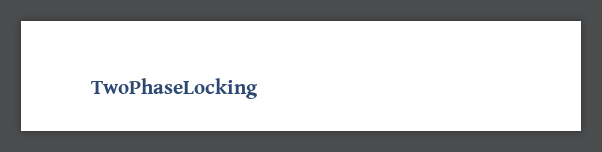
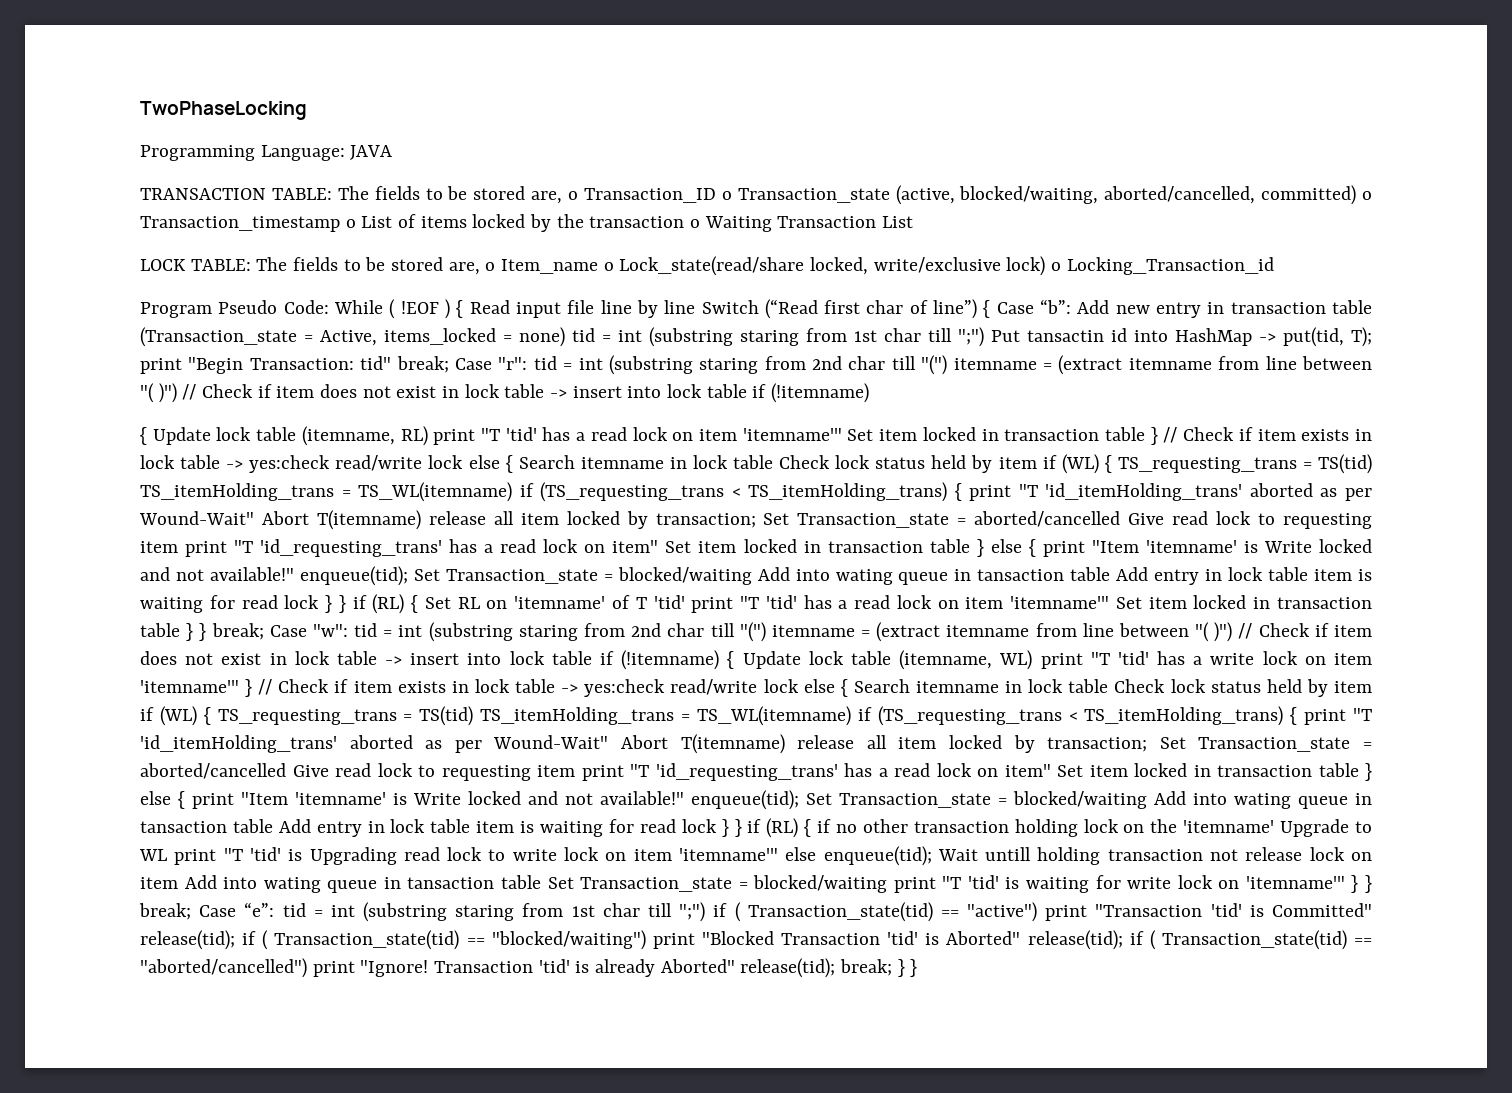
+ Programming Language: JAVA
+ TRANSACTION TABLE: The fields to be stored are, o Transaction_ID o Transaction_state (active, blocked/waiting, aborted/cancelled, committed) o Transaction_timestamp o List of items locked by the transaction o Waiting Transaction List
+ LOCK TABLE: The fields to be stored are, o Item_name o Lock_state(read/share locked, write/exclusive lock) o Locking_Transaction_id
+ Program Pseudo Code: While ( !EOF ) { Read input file line by line Switch (“Read first char of line”) { Case “b”: Add new entry in transaction table (Transaction_state = Active, items_locked = none) tid = int (substring staring from 1st char till ";") Put tansactin id into HashMap ‐> put(tid, T); print "Begin Transaction: tid" break; Case "r": tid = int (substring staring from 2nd char till "(") itemname = (extract itemname from line between "( )") // Check if item does not exist in lock table ‐> insert into lock table if (!itemname)
+ { Update lock table (itemname, RL) print "T 'tid' has a read lock on item 'itemname'" Set item locked in transaction table } // Check if item exists in lock table ‐> yes:check read/write lock else { Search itemname in lock table Check lock status held by item if (WL) { TS_requesting_trans = TS(tid) TS_itemHolding_trans = TS_WL(itemname) if (TS_requesting_trans < TS_itemHolding_trans) { print "T 'id_itemHolding_trans' aborted as per Wound‐Wait" Abort T(itemname) release all item locked by transaction; Set Transaction_state = aborted/cancelled Give read lock to requesting item print "T 'id_requesting_trans' has a read lock on item" Set item locked in transaction table } else { print "Item 'itemname' is Write locked and not available!" enqueue(tid); Set Transaction_state = blocked/waiting Add into wating queue in tansaction table Add entry in lock table item is waiting for read lock } } if (RL) { Set RL on 'itemname' of T 'tid' print "T 'tid' has a read lock on item 'itemname'" Set item locked in transaction table } } break; Case "w": tid = int (substring staring from 2nd char till "(") itemname = (extract itemname from line between "( )") // Check if item does not exist in lock table ‐> insert into lock table if (!itemname) { Update lock table (itemname, WL) print "T 'tid' has a write lock on item 'itemname'" } // Check if item exists in lock table ‐> yes:check read/write lock else { Search itemname in lock table Check lock status held by item if (WL) { TS_requesting_trans = TS(tid) TS_itemHolding_trans = TS_WL(itemname) if (TS_requesting_trans < TS_itemHolding_trans) { print "T 'id_itemHolding_trans' aborted as per Wound‐Wait" Abort T(itemname) release all item locked by transaction; Set Transaction_state = aborted/cancelled Give read lock to requesting item print "T 'id_requesting_trans' has a read lock on item" Set item locked in transaction table } else { print "Item 'itemname' is Write locked and not available!" enqueue(tid); Set Transaction_state = blocked/waiting Add into wating queue in tansaction table Add entry in lock table item is waiting for read lock } } if (RL) { if no other transaction holding lock on the 'itemname' Upgrade to WL print "T 'tid' is Upgrading read lock to write lock on item 'itemname'" else enqueue(tid); Wait untill holding transaction not release lock on item Add into wating queue in tansaction table Set Transaction_state = blocked/waiting print "T 'tid' is waiting for write lock on 'itemname'" } } break; Case “e”: tid = int (substring staring from 1st char till ";") if ( Transaction_state(tid) == "active") print "Transaction 'tid' is Committed" release(tid); if ( Transaction_state(tid) == "blocked/waiting") print "Blocked Transaction 'tid' is Aborted" release(tid); if ( Transaction_state(tid) == "aborted/cancelled") print "Ignore! Transaction 'tid' is already Aborted" release(tid); break; } }

